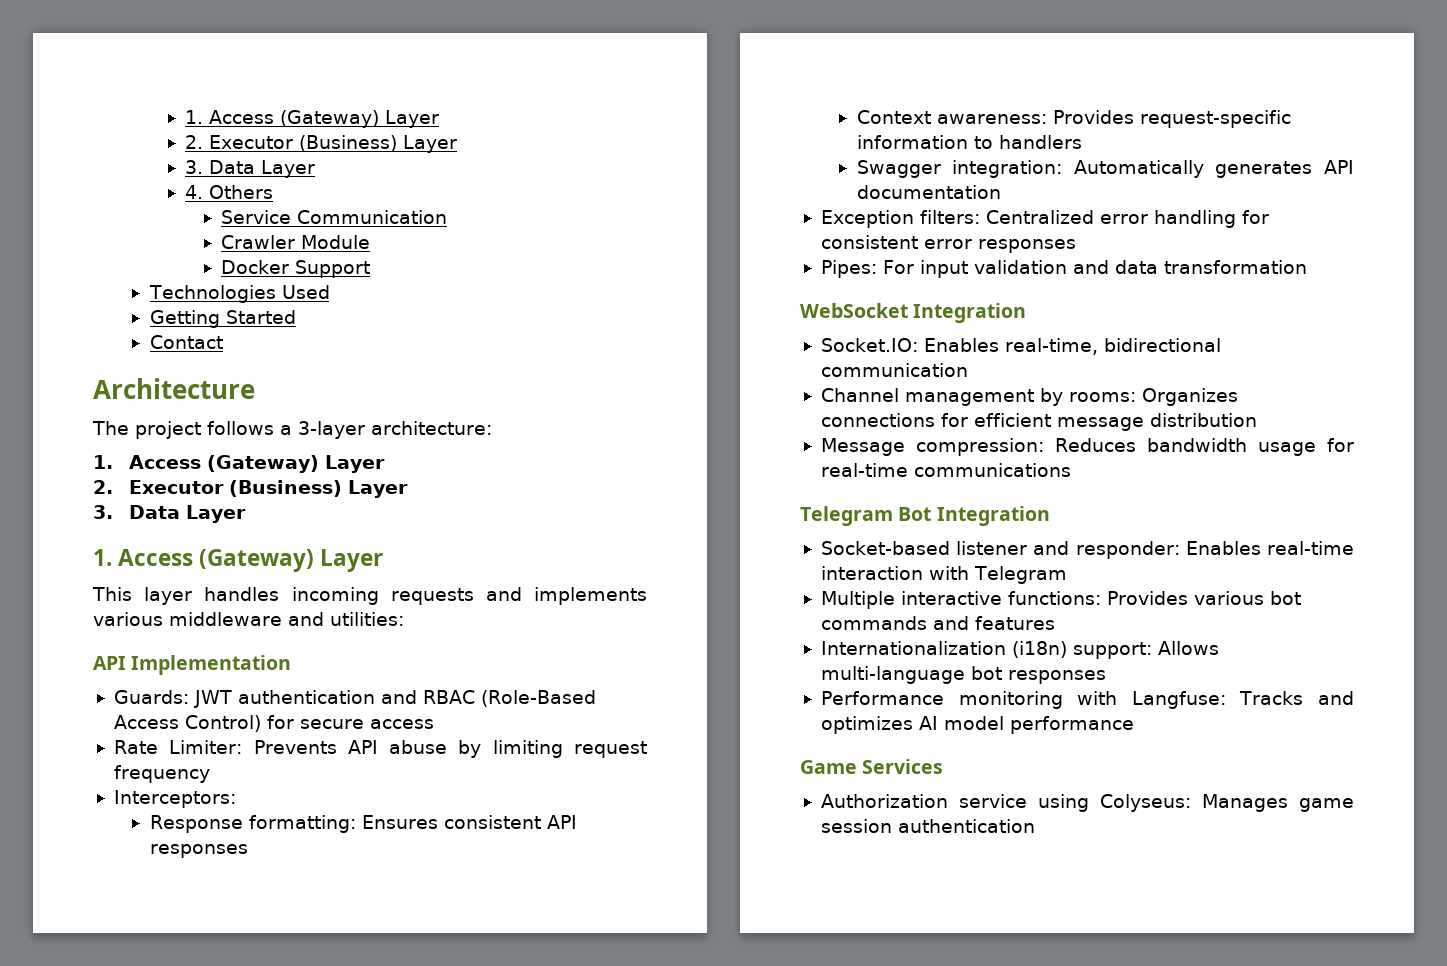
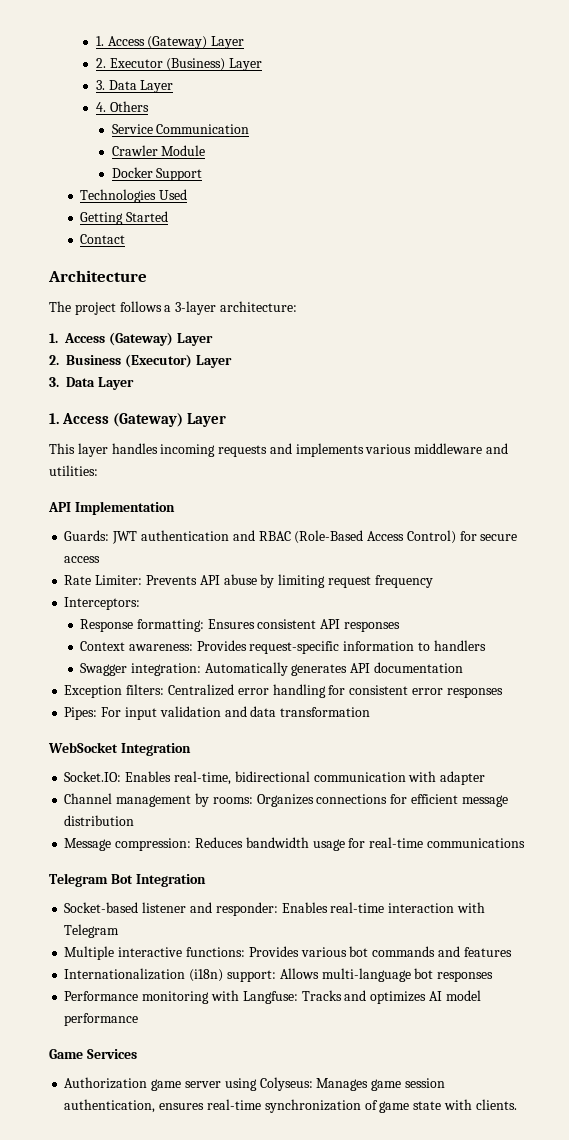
  The project follows a 3-layer architecture:
  1. Access (Gateway) Layer
- 2. Executor (Business) Layer
+ 2. Business (Executor) Layer
- Socket.IO: Enables real-time, bidirectional communication
+ Socket.IO: Enables real-time, bidirectional communication with adapter
- Authorization service using Colyseus: Manages game session authentication
+ Authorization game server using Colyseus: Manages game session authentication, ensures real-time synchronization of game state with clients.

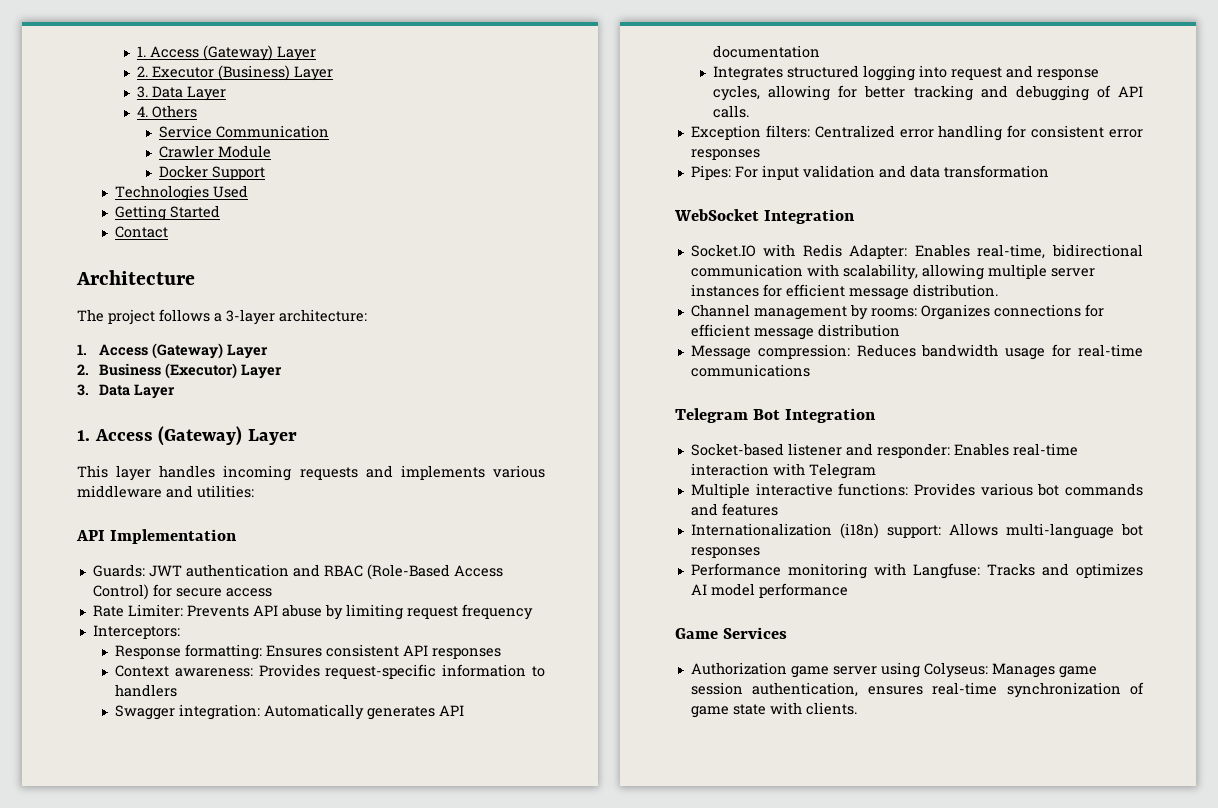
+ Integrates structured logging into request and response cycles, allowing for better tracking and debugging of API calls.
- Socket.IO: Enables real-time, bidirectional communication with adapter
+ Socket.IO with Redis Adapter: Enables real-time, bidirectional communication with scalability, allowing multiple server instances for efficient message distribution.

